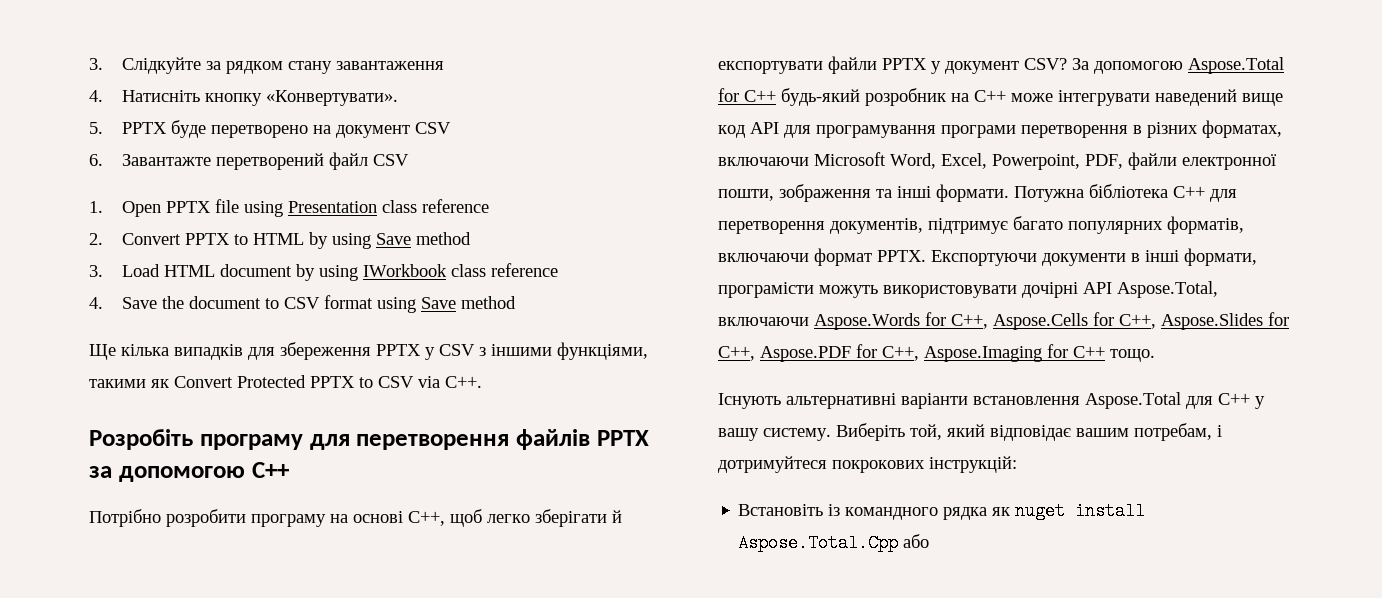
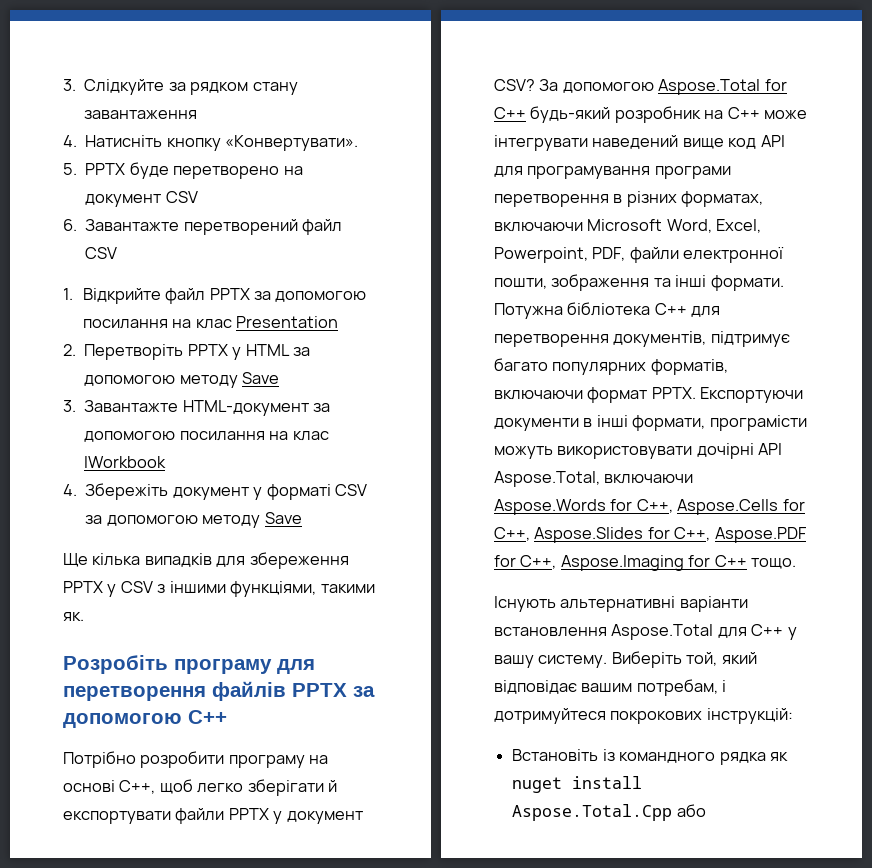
- 1. Open PPTX file using Presentation class reference
+ 1. Відкрийте файл PPTX за допомогою посилання на клас Presentation
- 2. Convert PPTX to HTML by using Save method
- 3. Load HTML document by using IWorkbook class reference
- 4. Save the document to CSV format using Save method
+ 2. Перетворіть PPTX у HTML за допомогою методу Save
+ 3. Завантажте HTML-документ за допомогою посилання на клас IWorkbook
+ 4. Збережіть документ у форматі CSV за допомогою методу Save
- Ще кілька випадків для збереження PPTX у CSV з іншими функціями, такими як Convert Protected PPTX to CSV via C++.
+ Ще кілька випадків для збереження PPTX у CSV з іншими функціями, такими як.

